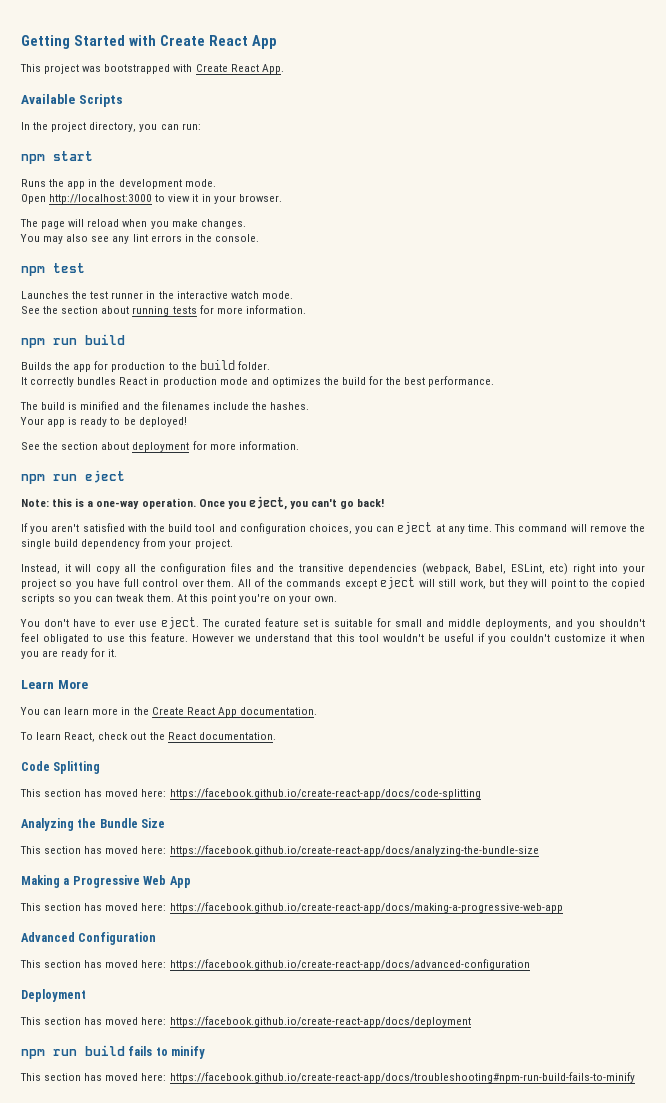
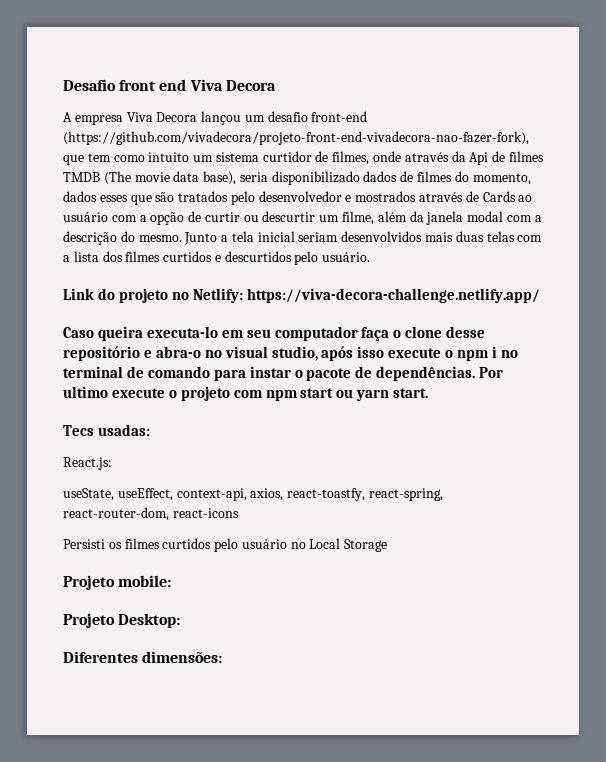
- Getting Started with Create React App
- This project was bootstrapped with Create React App.
- Available Scripts
- In the project directory, you can run:
- npm start
- Runs the app in the development mode.
- Open http://localhost:3000 to view it in your browser.
- The page will reload when you make changes.
- You may also see any lint errors in the console.
- npm test
- Launches the test runner in the interactive watch mode.
- See the section about running tests for more information.
- npm run build
- Builds the app for production to the build folder.
- It correctly bundles React in production mode and optimizes the build for the best performance.
- The build is minified and the filenames include the hashes.
- Your app is ready to be deployed!
- See the section about deployment for more information.
- npm run eject
- Note: this is a one-way operation. Once you eject, you can't go back!
- If you aren't satisfied with the build tool and configuration choices, you can eject at any time. This command will remove the single build dependency from your project.
- Instead, it will copy all the configuration files and the transitive dependencies (webpack, Babel, ESLint, etc) right into your project so you have full control over them. All of the commands except eject will still work, but they will point to the copied scripts so you can tweak them. At this point you're on your own.
- You don't have to ever use eject. The curated feature set is suitable for small and middle deployments, and you shouldn't feel obligated to use this feature. However we understand that this tool wouldn't be useful if you couldn't customize it when you are ready for it.
- Learn More
- You can learn more in the Create React App documentation.
- To learn React, check out the React documentation.
- Code Splitting
- This section has moved here: https://facebook.github.io/create-react-app/docs/code-splitting
- Analyzing the Bundle Size
- This section has moved here: https://facebook.github.io/create-react-app/docs/analyzing-the-bundle-size
- Making a Progressive Web App
- This section has moved here: https://facebook.github.io/create-react-app/docs/making-a-progressive-web-app
- Advanced Configuration
- This section has moved here: https://facebook.github.io/create-react-app/docs/advanced-configuration
- Deployment
- This section has moved here: https://facebook.github.io/create-react-app/docs/deployment
- npm run build fails to minify
- This section has moved here: https://facebook.github.io/create-react-app/docs/troubleshooting#npm-run-build-fails-to-minify
+ Desafio front end Viva Decora
+ A empresa Viva Decora lançou um desafio front-end (https://github.com/vivadecora/projeto-front-end-vivadecora-nao-fazer-fork), que tem como intuito um sistema curtidor de filmes, onde através da Api de filmes TMDB (The movie data base), seria disponibilizado dados de filmes do momento, dados esses que são tratados pelo desenvolvedor e mostrados através de Cards ao usuário com a opção de curtir ou descurtir um filme, além da janela modal com a descrição do mesmo. Junto a tela inicial seriam desenvolvidos mais duas telas com a lista dos filmes curtidos e descurtidos pelo usuário.
+ Link do projeto no Netlify: https://viva-decora-challenge.netlify.app/
+ Caso queira executa-lo em seu computador faça o clone desse repositório e abra-o no visual studio, após isso execute o npm i no terminal de comando para instar o pacote de dependências. Por ultimo execute o projeto com npm start ou yarn start.
+ Tecs usadas:
+ React.js:
+ useState, useEffect, context-api, axios, react-toastfy, react-spring, react-router-dom, react-icons
+ Persisti os filmes curtidos pelo usuário no Local Storage
+ Projeto mobile:
+ Projeto Desktop:
+ Diferentes dimensões:

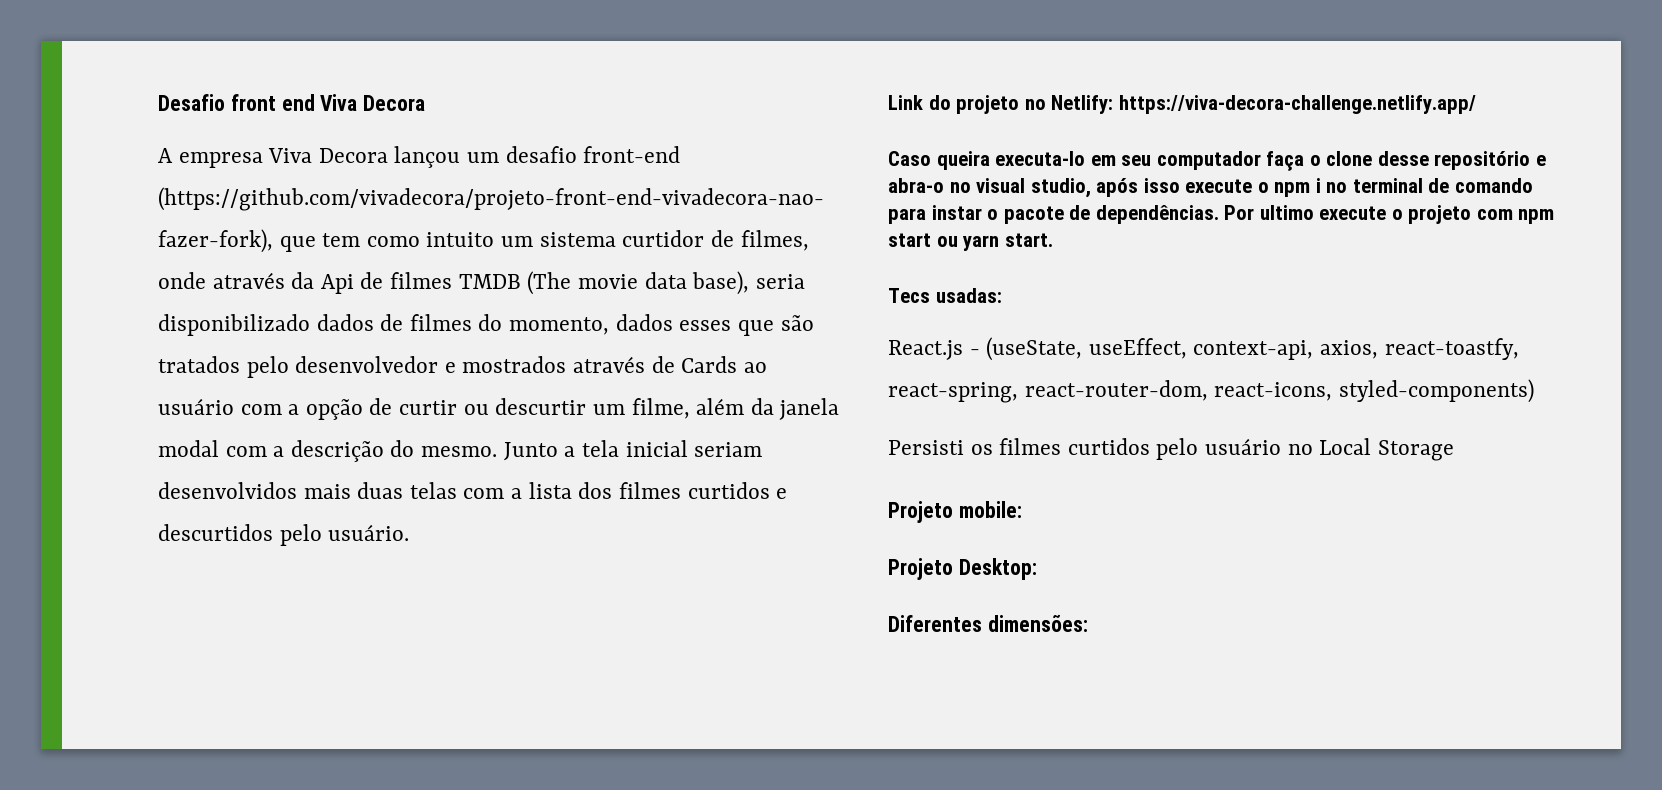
- React.js:
- useState, useEffect, context-api, axios, react-toastfy, react-spring, react-router-dom, react-icons
+ React.js - (useState, useEffect, context-api, axios, react-toastfy, react-spring, react-router-dom, react-icons, styled-components)

